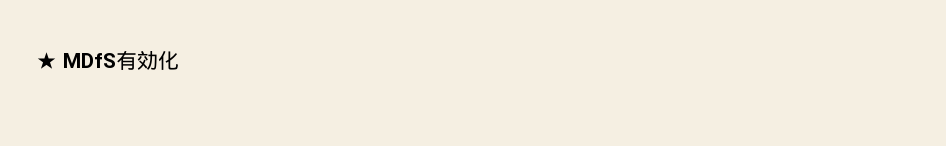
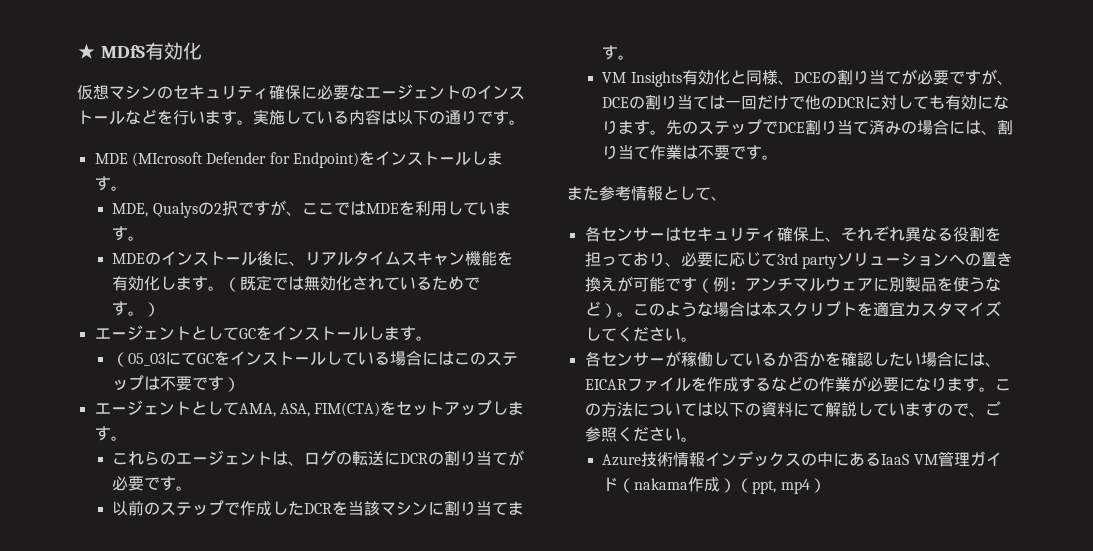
+ 仮想マシンのセキュリティ確保に必要なエージェントのインストールなどを行います。実施している内容は以下の通りです。
+ MDE (MIcrosoft Defender for Endpoint)をインストールします。
+ MDE, Qualysの2択ですが、ここではMDEを利用しています。
+ MDEのインストール後に、リアルタイムスキャン機能を有効化します。（既定では無効化されているためです。）
+ エージェントとしてGCをインストールします。
+ （05_03にてGCをインストールしている場合にはこのステップは不要です）
+ エージェントとしてAMA, ASA, FIM(CTA)をセットアップします。
+ これらのエージェントは、ログの転送にDCRの割り当てが必要です。
+ 以前のステップで作成したDCRを当該マシンに割り当てます。
+ VM Insights有効化と同様、DCEの割り当てが必要ですが、DCEの割り当ては一回だけで他のDCRに対しても有効になります。先のステップでDCE割り当て済みの場合には、割り当て作業は不要です。
+ また参考情報として、
+ 各センサーはセキュリティ確保上、それぞれ異なる役割を担っており、必要に応じて3rd partyソリューションへの置き換えが可能です（例：アンチマルウェアに別製品を使うなど）。このような場合は本スクリプトを適宜カスタマイズしてください。
+ 各センサーが稼働しているか否かを確認したい場合には、EICARファイルを作成するなどの作業が必要になります。この方法については以下の資料にて解説していますので、ご参照ください。
+ Azure技術情報インデックスの中にあるIaaS VM管理ガイド（nakama作成）（ppt, mp4）

